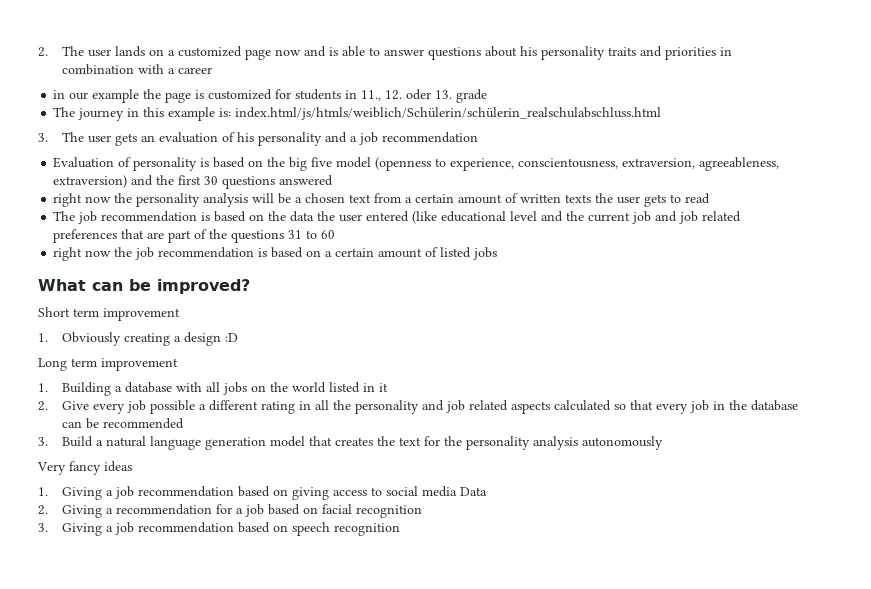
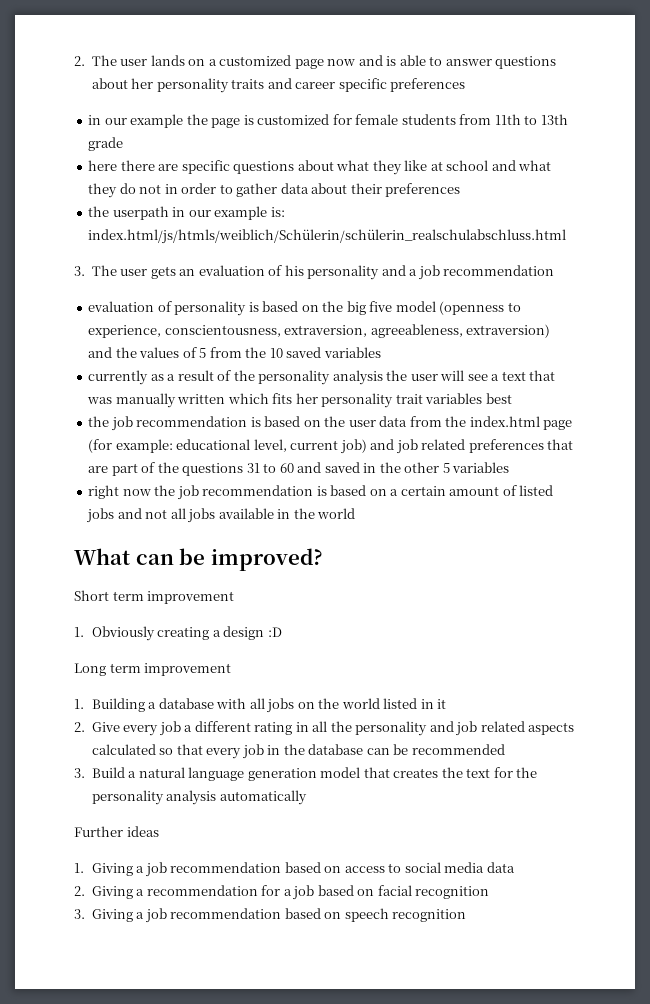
- 2. The user lands on a customized page now and is able to answer questions about his personality traits and priorities in combination with a career
+ 2. The user lands on a customized page now and is able to answer questions about her personality traits and career specific preferences
- in our example the page is customized for students in 11., 12. oder 13. grade
- The journey in this example is: index.html/js/htmls/weiblich/Schülerin/schülerin_realschulabschluss.html
+ in our example the page is customized for female students from 11th to 13th grade
+ here there are specific questions about what they like at school and what they do not in order to gather data about their preferences
+ the userpath in our example is: index.html/js/htmls/weiblich/Schülerin/schülerin_realschulabschluss.html
- Evaluation of personality is based on the big five model (openness to experience, conscientousness, extraversion, agreeableness, extraversion) and the first 30 questions answered
- right now the personality analysis will be a chosen text from a certain amount of written texts the user gets to read
- The job recommendation is based on the data the user entered (like educational level and the current job and job related preferences that are part of the questions 31 to 60
+ evaluation of personality is based on the big five model (openness to experience, conscientousness, extraversion, agreeableness, extraversion) and the values of 5 from the 10 saved variables
+ currently as a result of the personality analysis the user will see a text that was manually written which fits her personality trait variables best
+ the job recommendation is based on the user data from the index.html page (for example: educational level, current job) and job related preferences that are part of the questions 31 to 60 and saved in the other 5 variables
- right now the job recommendation is based on a certain amount of listed jobs
+ right now the job recommendation is based on a certain amount of listed jobs and not all jobs available in the world
- 2. Give every job possible a different rating in all the personality and job related aspects calculated so that every job in the database can be recommended
+ 2. Give every job a different rating in all the personality and job related aspects calculated so that every job in the database can be recommended
- 3. Build a natural language generation model that creates the text for the personality analysis autonomously
- Very fancy ideas
+ 3. Build a natural language generation model that creates the text for the personality analysis automatically
+ Further ideas
- 1. Giving a job recommendation based on giving access to social media Data
+ 1. Giving a job recommendation based on access to social media data

